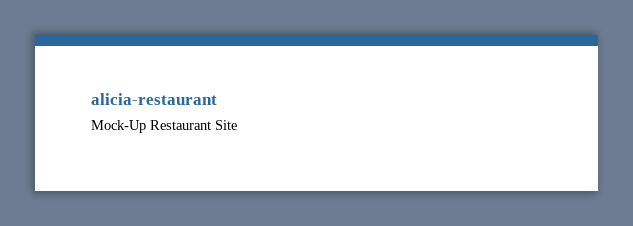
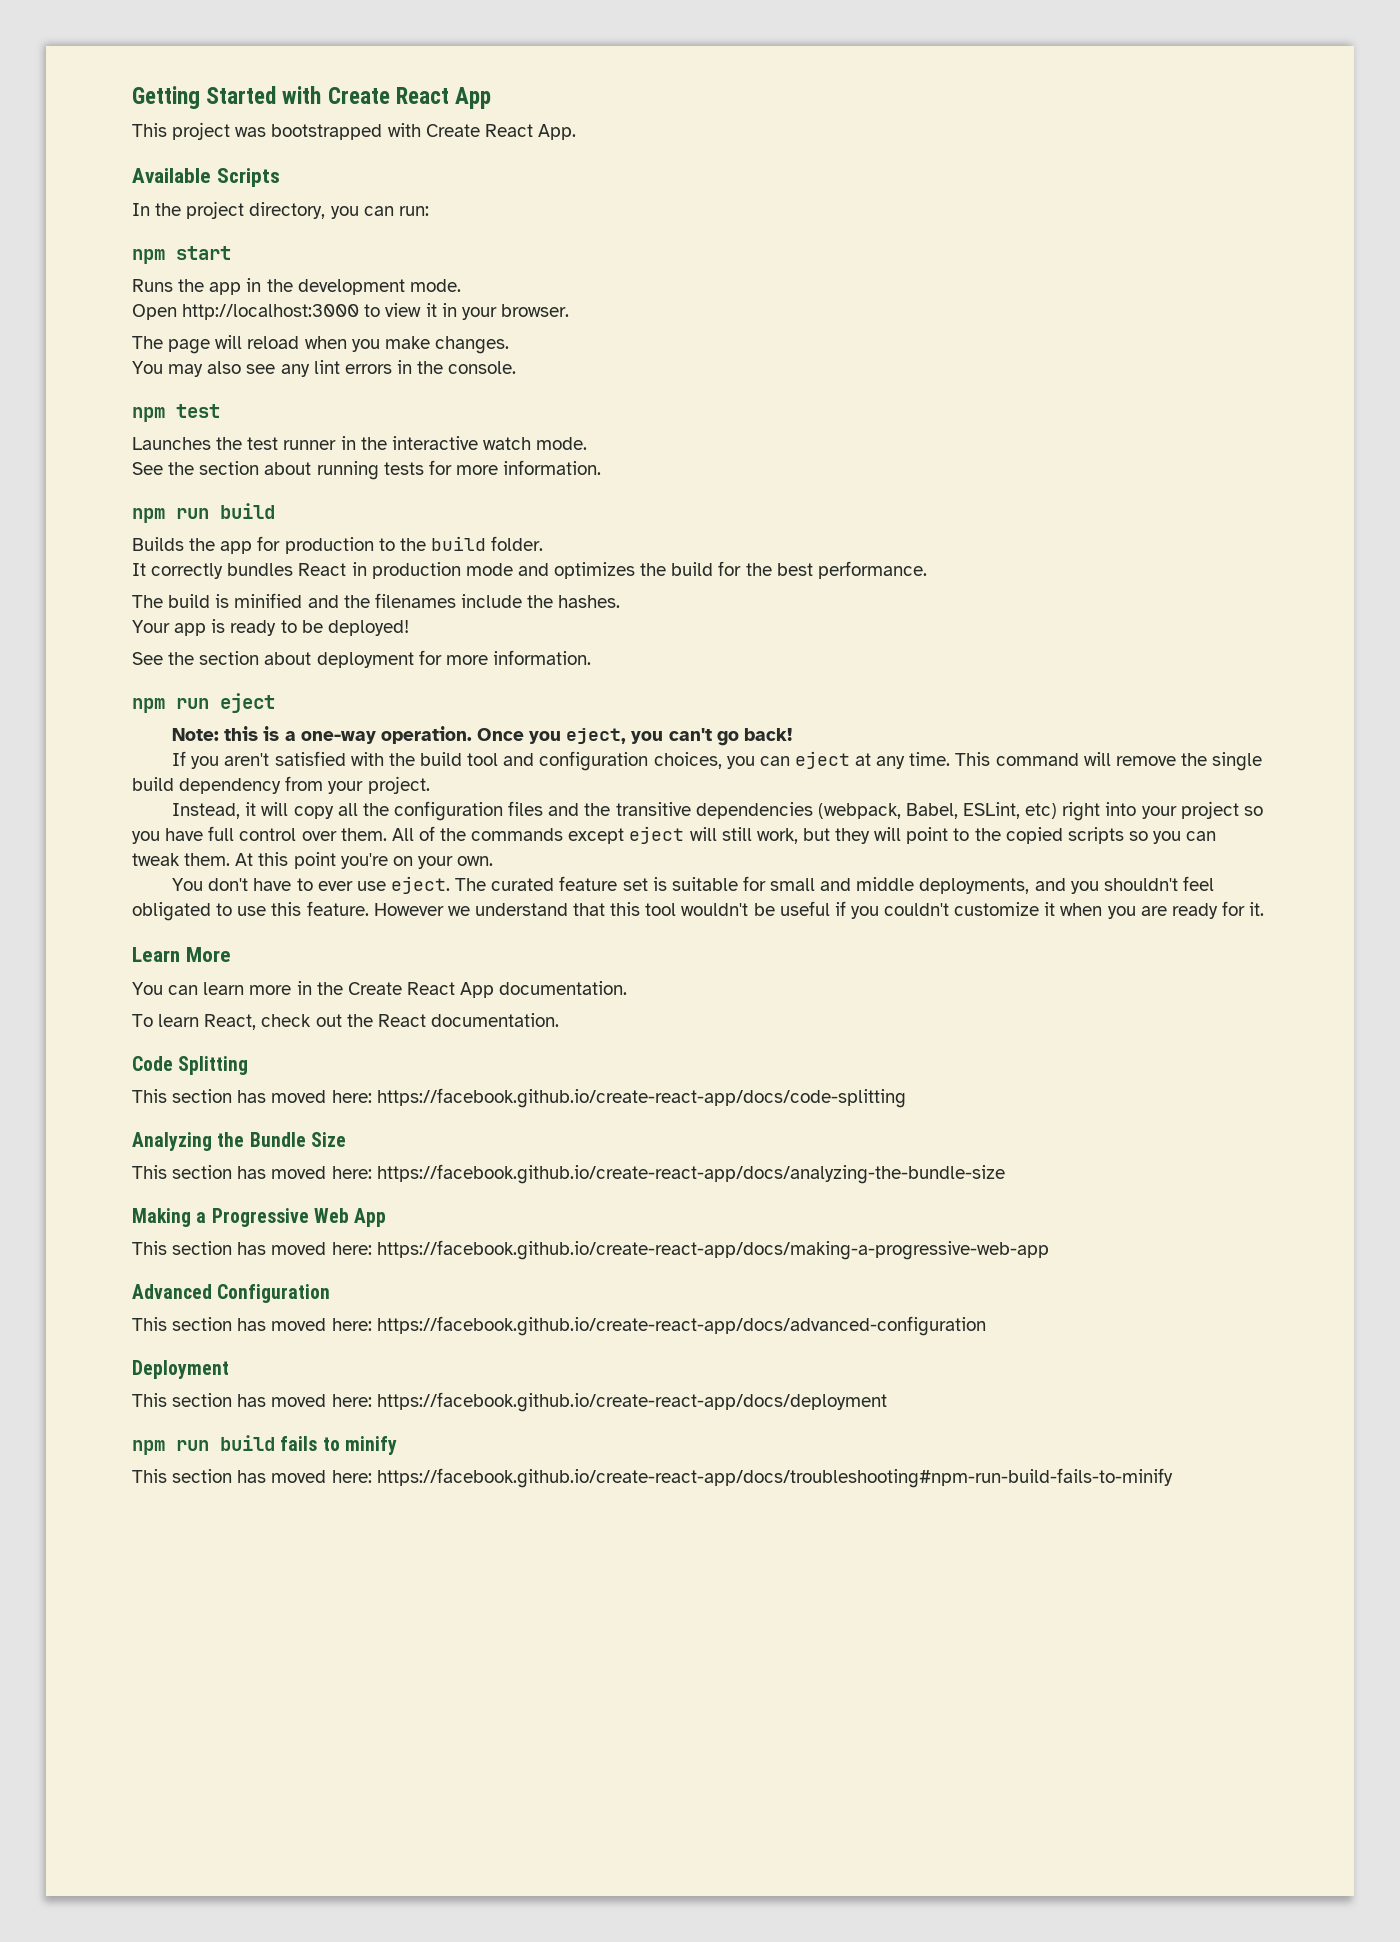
- alicia-restaurant
- Mock-Up Restaurant Site
+ Getting Started with Create React App
+ This project was bootstrapped with Create React App.
+ Available Scripts
+ In the project directory, you can run:
+ npm start
+ Runs the app in the development mode.
+ Open http://localhost:3000 to view it in your browser.
+ The page will reload when you make changes.
+ You may also see any lint errors in the console.
+ npm test
+ Launches the test runner in the interactive watch mode.
+ See the section about running tests for more information.
+ npm run build
+ Builds the app for production to the build folder.
+ It correctly bundles React in production mode and optimizes the build for the best performance.
+ The build is minified and the filenames include the hashes.
+ Your app is ready to be deployed!
+ See the section about deployment for more information.
+ npm run eject
+ Note: this is a one-way operation. Once you eject, you can't go back!
+ If you aren't satisfied with the build tool and configuration choices, you can eject at any time. This command will remove the single build dependency from your project.
+ Instead, it will copy all the configuration files and the transitive dependencies (webpack, Babel, ESLint, etc) right into your project so you have full control over them. All of the commands except eject will still work, but they will point to the copied scripts so you can tweak them. At this point you're on your own.
+ You don't have to ever use eject. The curated feature set is suitable for small and middle deployments, and you shouldn't feel obligated to use this feature. However we understand that this tool wouldn't be useful if you couldn't customize it when you are ready for it.
+ Learn More
+ You can learn more in the Create React App documentation.
+ To learn React, check out the React documentation.
+ Code Splitting
+ This section has moved here: https://facebook.github.io/create-react-app/docs/code-splitting
+ Analyzing the Bundle Size
+ This section has moved here: https://facebook.github.io/create-react-app/docs/analyzing-the-bundle-size
+ Making a Progressive Web App
+ This section has moved here: https://facebook.github.io/create-react-app/docs/making-a-progressive-web-app
+ Advanced Configuration
+ This section has moved here: https://facebook.github.io/create-react-app/docs/advanced-configuration
+ Deployment
+ This section has moved here: https://facebook.github.io/create-react-app/docs/deployment
+ npm run build fails to minify
+ This section has moved here: https://facebook.github.io/create-react-app/docs/troubleshooting#npm-run-build-fails-to-minify

